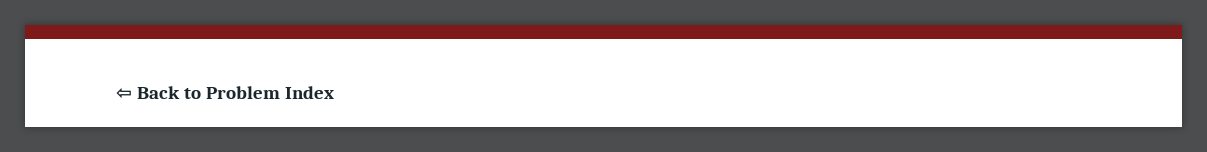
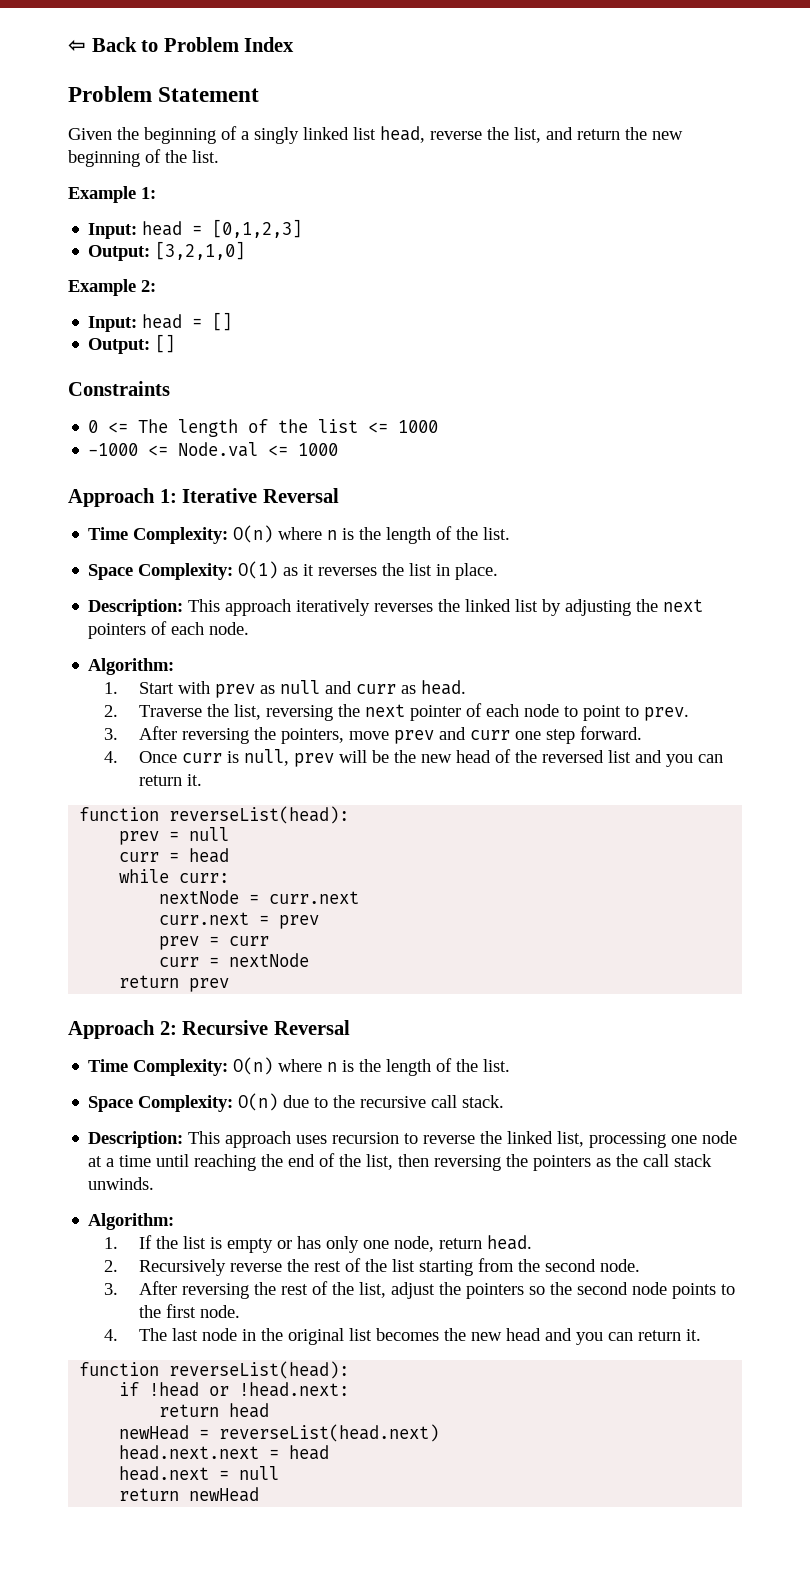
+ Problem Statement
+ Given the beginning of a singly linked list head, reverse the list, and return the new beginning of the list.
+ Example 1:
+ Input: head = [0,1,2,3]
+ Output: [3,2,1,0]
+ Example 2:
+ Input: head = []
+ Output: []
+ Constraints
+ 0 <= The length of the list <= 1000
+ -1000 <= Node.val <= 1000
+ Approach 1: Iterative Reversal
+ Time Complexity: O(n) where n is the length of the list.
+ Space Complexity: O(1) as it reverses the list in place.
+ Description: This approach iteratively reverses the linked list by adjusting the next pointers of each node.
+ Algorithm:
+ 1. Start with prev as null and curr as head.
+ 2. Traverse the list, reversing the next pointer of each node to point to prev.
+ 3. After reversing the pointers, move prev and curr one step forward.
+ 4. Once curr is null, prev will be the new head of the reversed list and you can return it.
+ function reverseList(head):
+ prev = null
+ curr = head
+ while curr:
+ nextNode = curr.next
+ curr.next = prev
+ prev = curr
+ curr = nextNode
+ return prev
+ Approach 2: Recursive Reversal
+ Time Complexity: O(n) where n is the length of the list.
+ Space Complexity: O(n) due to the recursive call stack.
+ Description: This approach uses recursion to reverse the linked list, processing one node at a time until reaching the end of the list, then reversing the pointers as the call stack unwinds.
+ Algorithm:
+ 1. If the list is empty or has only one node, return head.
+ 2. Recursively reverse the rest of the list starting from the second node.
+ 3. After reversing the rest of the list, adjust the pointers so the second node points to the first node.
+ 4. The last node in the original list becomes the new head and you can return it.
+ function reverseList(head):
+ if !head or !head.next:
+ return head
+ newHead = reverseList(head.next)
+ head.next.next = head
+ head.next = null
+ return newHead

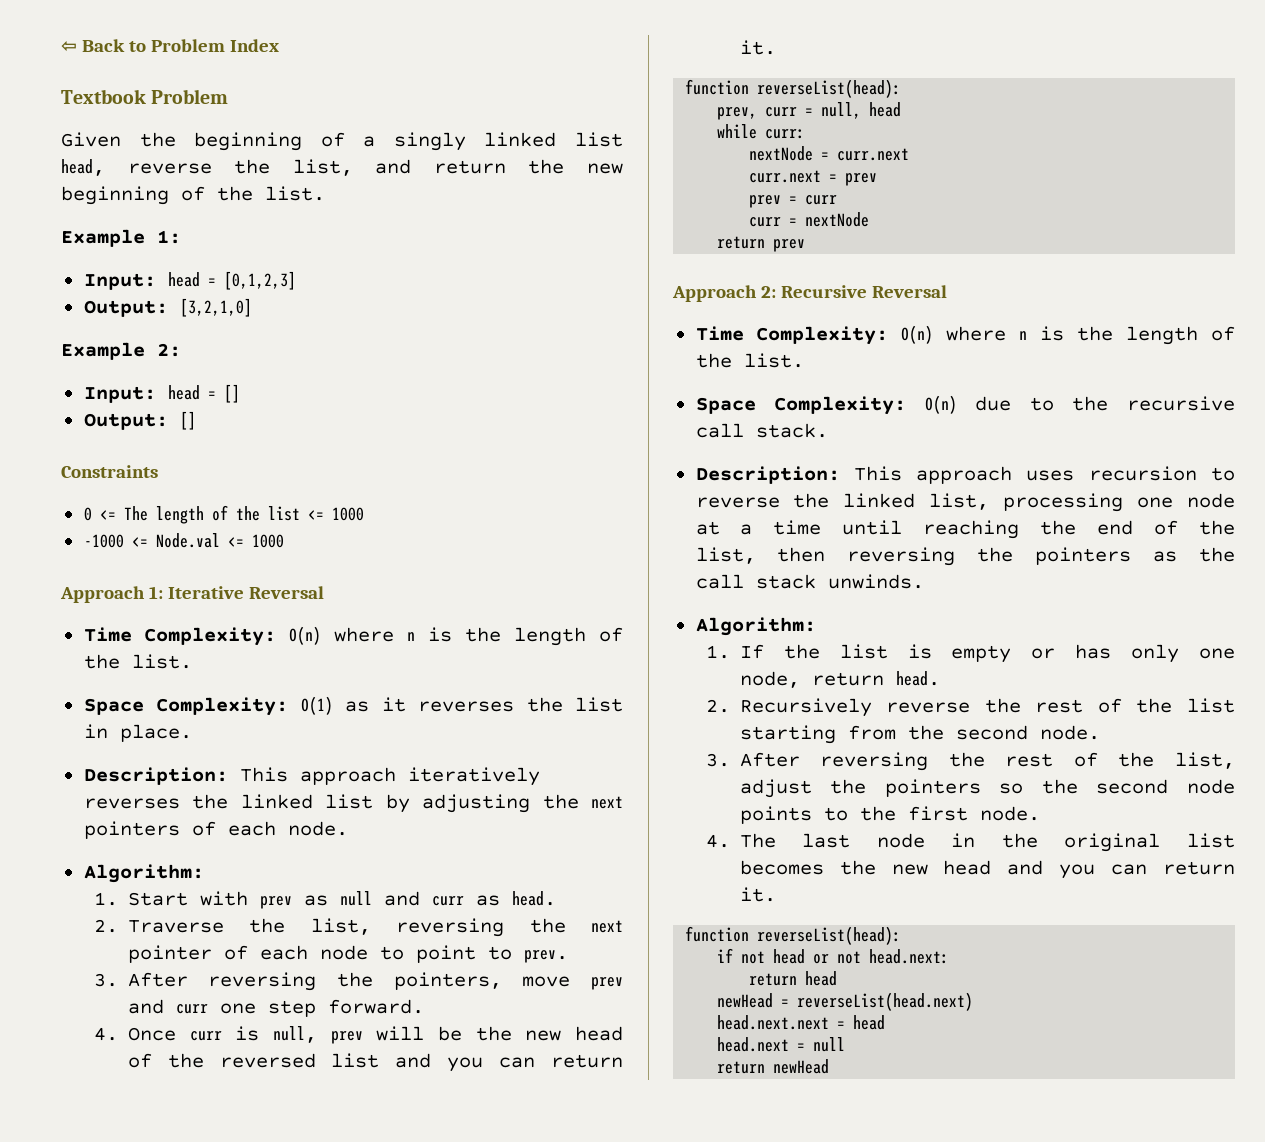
- Problem Statement
+ Textbook Problem
- prev = null
- curr = head
+ prev, curr = null, head
- if !head or !head.next:
+ if not head or not head.next:

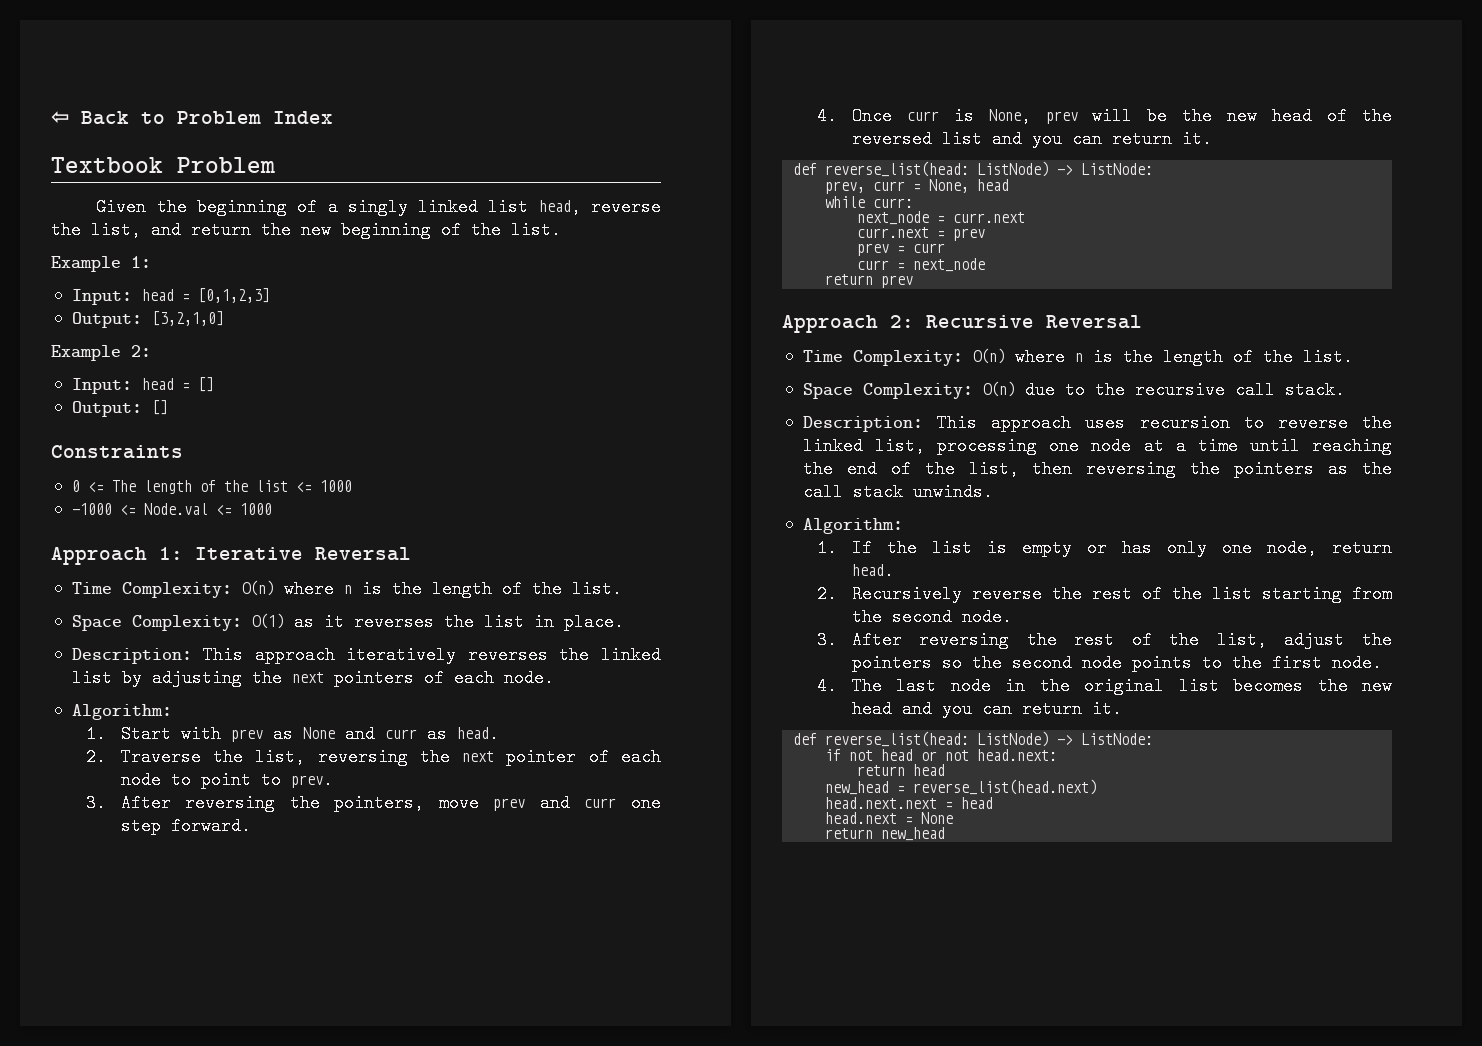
- 1. Start with prev as null and curr as head.
+ 1. Start with prev as None and curr as head.
- 4. Once curr is null, prev will be the new head of the reversed list and you can return it.
- function reverseList(head):
+ 4. Once curr is None, prev will be the new head of the reversed list and you can return it.
+ def reverse_list(head: ListNode) -> ListNode:
- prev, curr = null, head
+ prev, curr = None, head
- nextNode = curr.next
+ next_node = curr.next
- curr = nextNode
+ curr = next_node
  4. The last node in the original list becomes the new head and you can return it.
- function reverseList(head):
+ def reverse_list(head: ListNode) -> ListNode:
- newHead = reverseList(head.next)
+ new_head = reverse_list(head.next)
- head.next = null
- return newHead
+ head.next = None
+ return new_head

